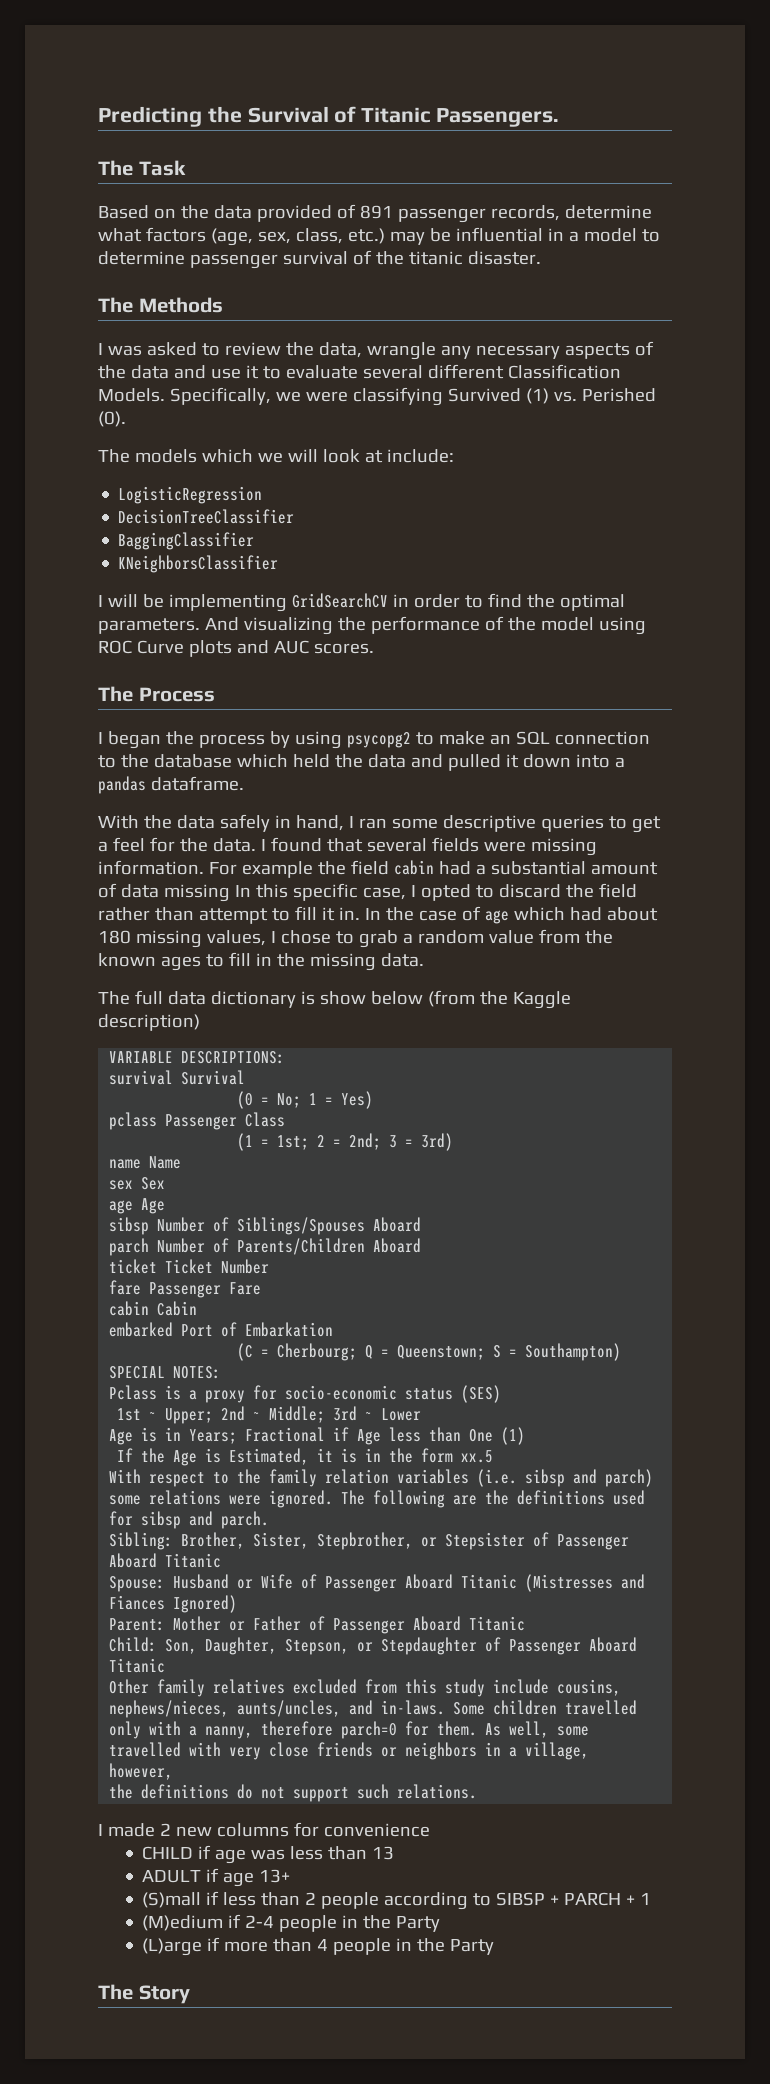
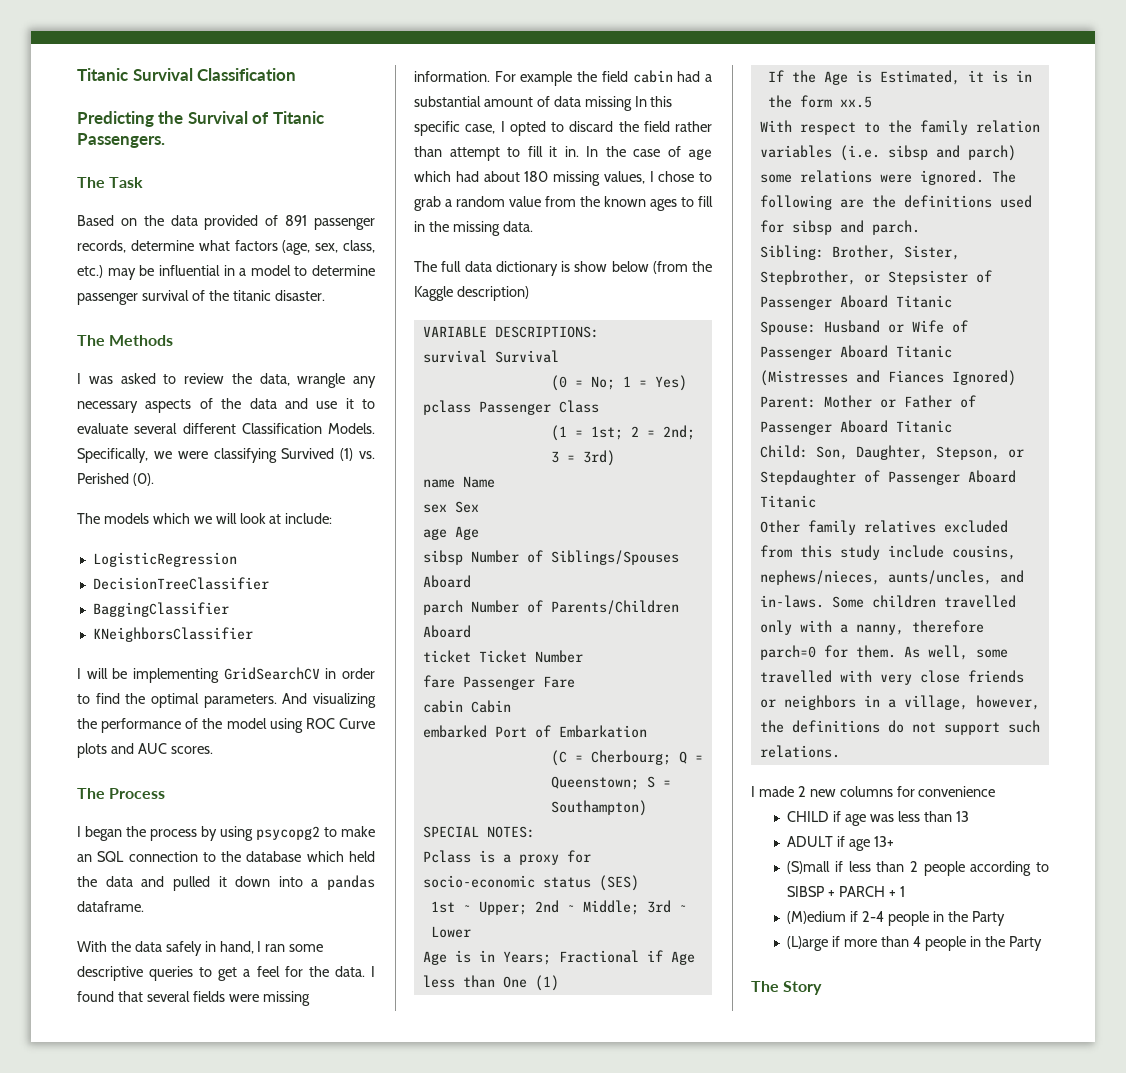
+ Titanic Survival Classification

